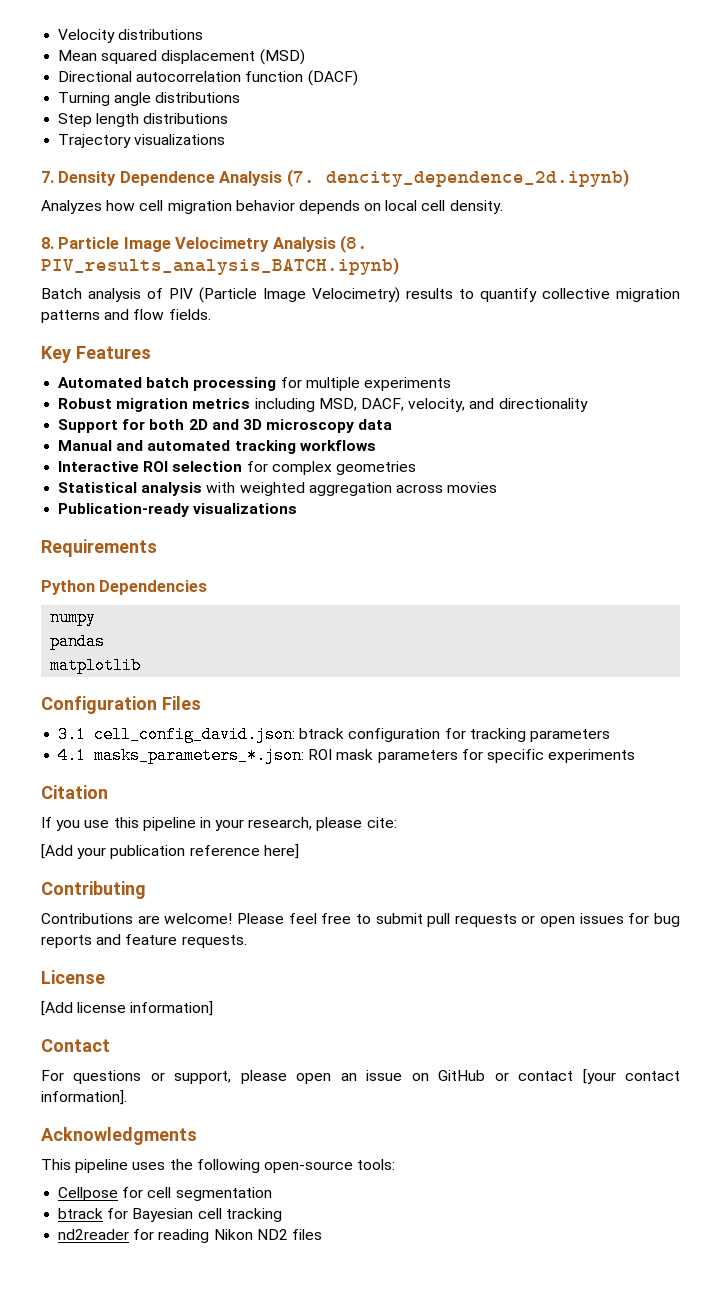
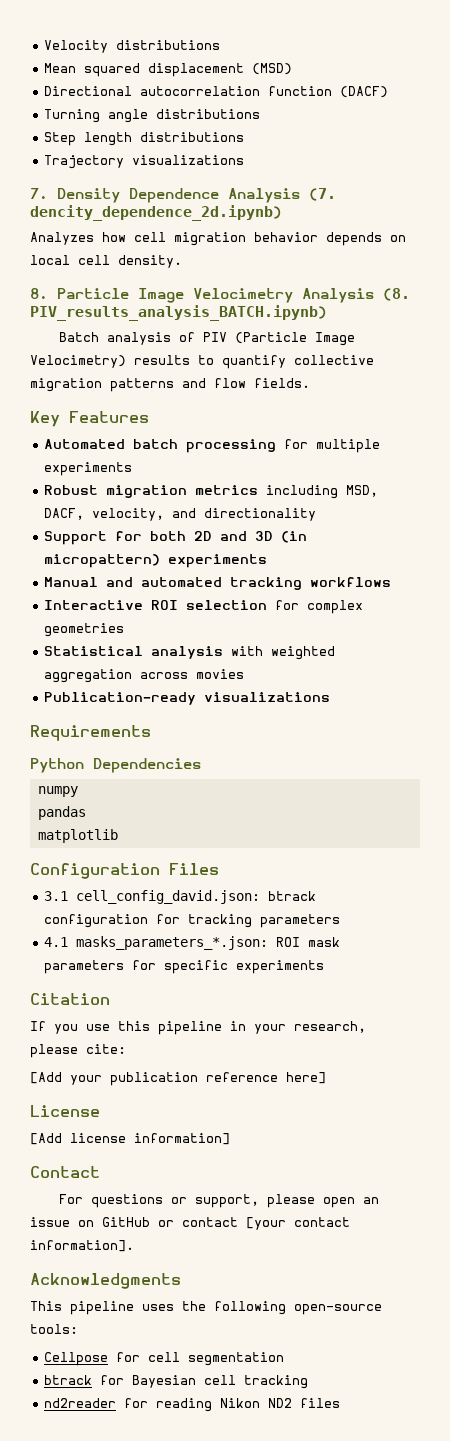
- Support for both 2D and 3D microscopy data
+ Support for both 2D and 3D (in micropattern) experiments
- Contributing
- Contributions are welcome! Please feel free to submit pull requests or open issues for bug reports and feature requests.

